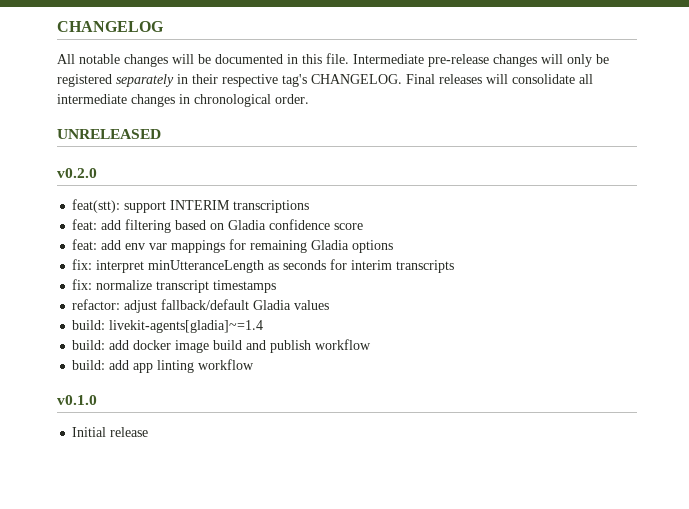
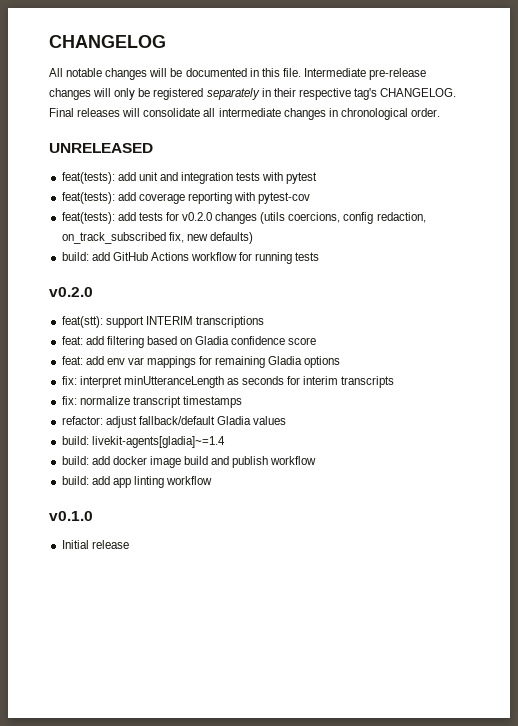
+ feat(tests): add unit and integration tests with pytest
+ feat(tests): add coverage reporting with pytest-cov
+ feat(tests): add tests for v0.2.0 changes (utils coercions, config redaction, on_track_subscribed fix, new defaults)
+ build: add GitHub Actions workflow for running tests

